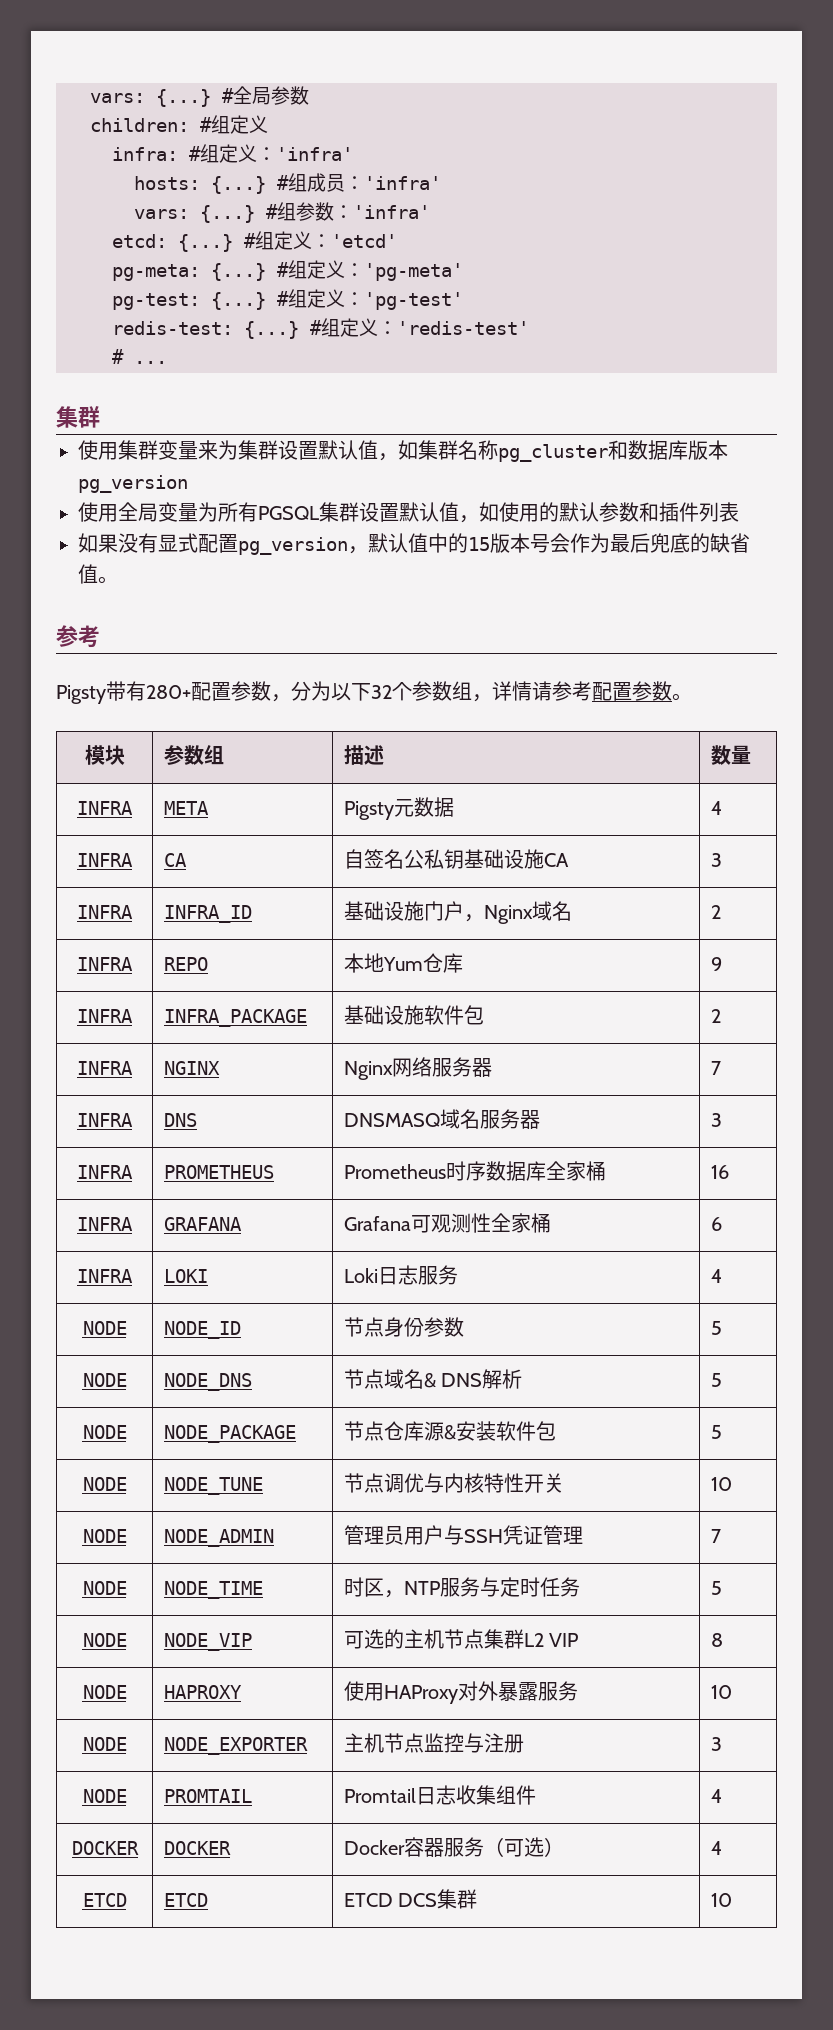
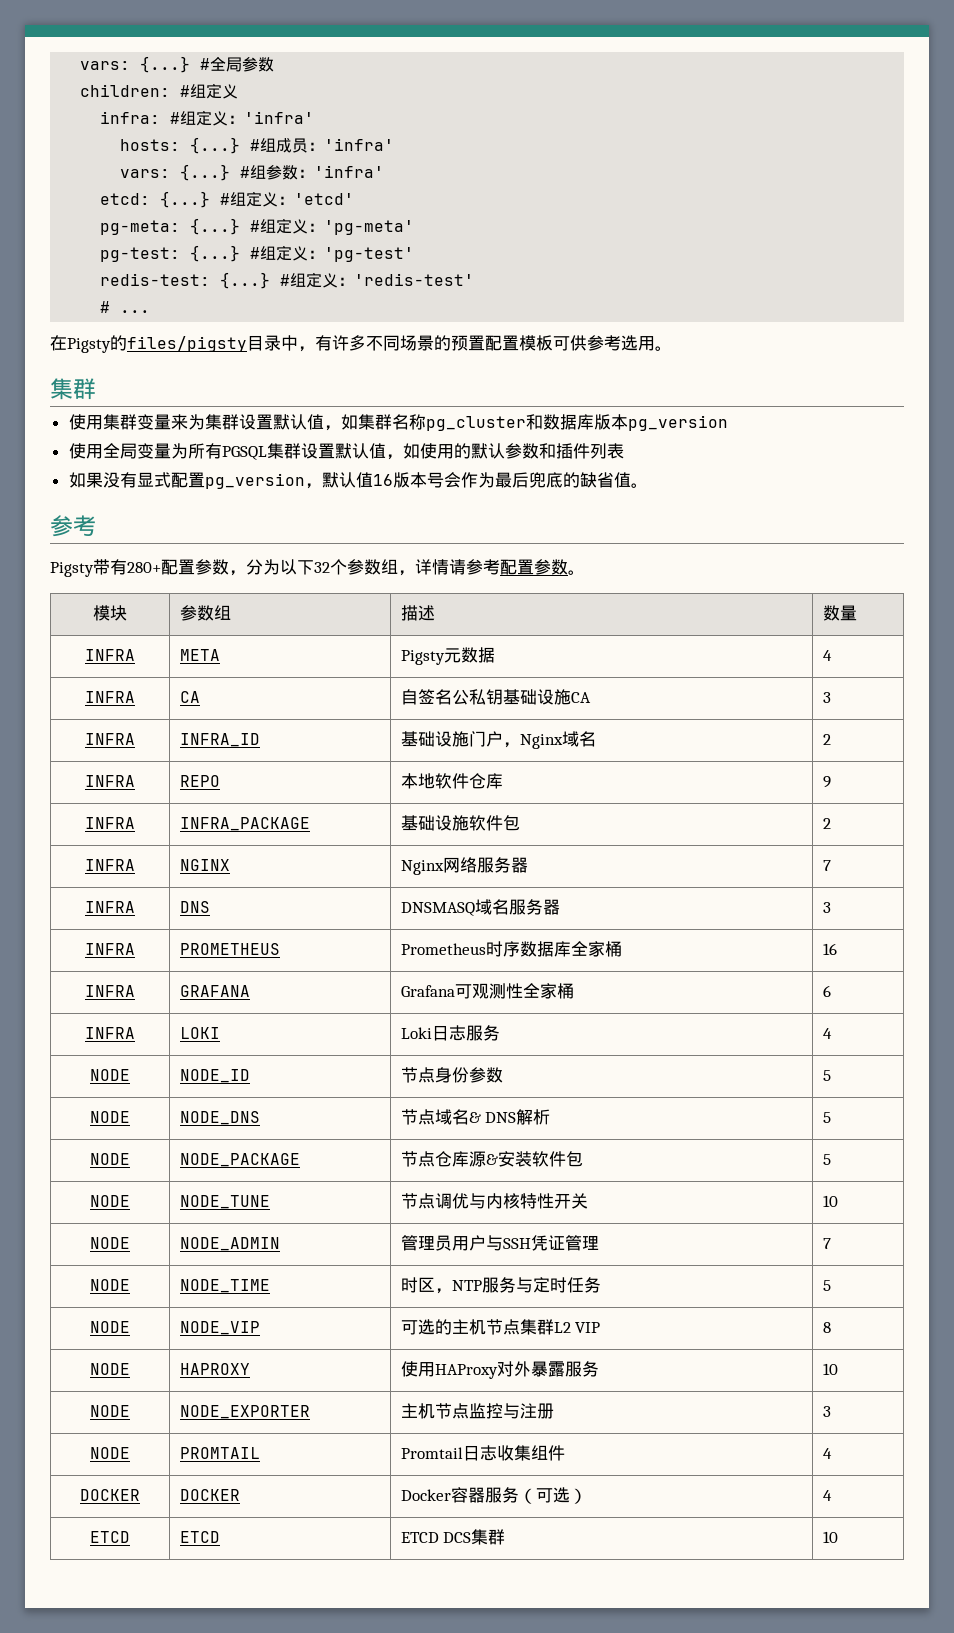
+ 在Pigsty的files/pigsty目录中，有许多不同场景的预置配置模板可供参考选用。
- 如果没有显式配置pg_version，默认值中的15版本号会作为最后兜底的缺省值。
+ 如果没有显式配置pg_version，默认值16版本号会作为最后兜底的缺省值。
- INFRA | REPO | 本地Yum仓库 | 9
+ INFRA | REPO | 本地软件仓库 | 9

